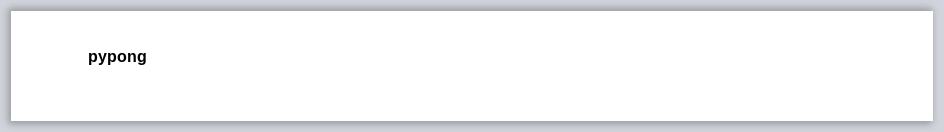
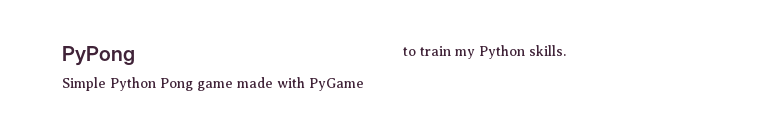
- pypong
+ PyPong
+ Simple Python Pong game made with PyGame to train my Python skills.

